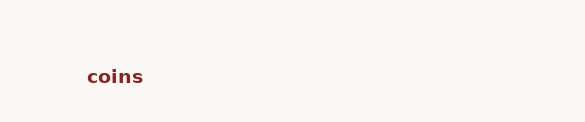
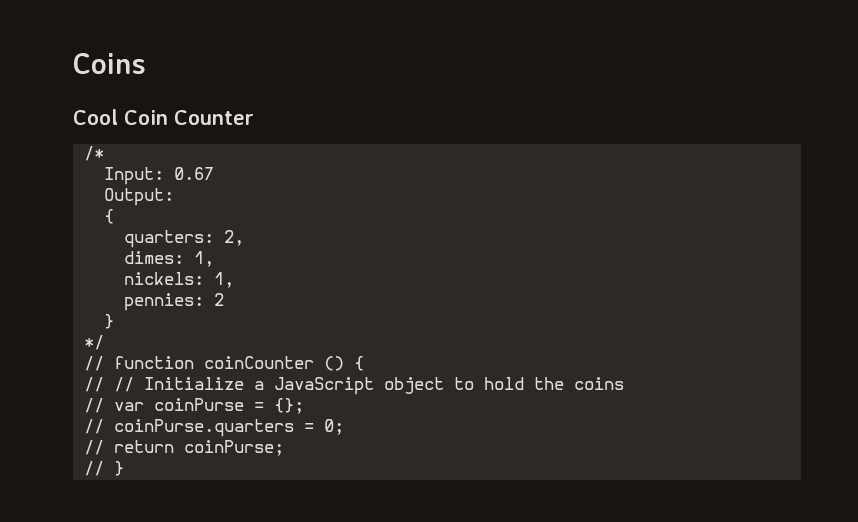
- coins
+ Coins
+ Cool Coin Counter
+ /*
+ Input: 0.67
+ Output:
+ {
+ quarters: 2,
+ dimes: 1,
+ nickels: 1,
+ pennies: 2
+ }
+ */
+ // function coinCounter () {
+ // // Initialize a JavaScript object to hold the coins
+ // var coinPurse = {};
+ // coinPurse.quarters = 0;
+ // return coinPurse;
+ // }

